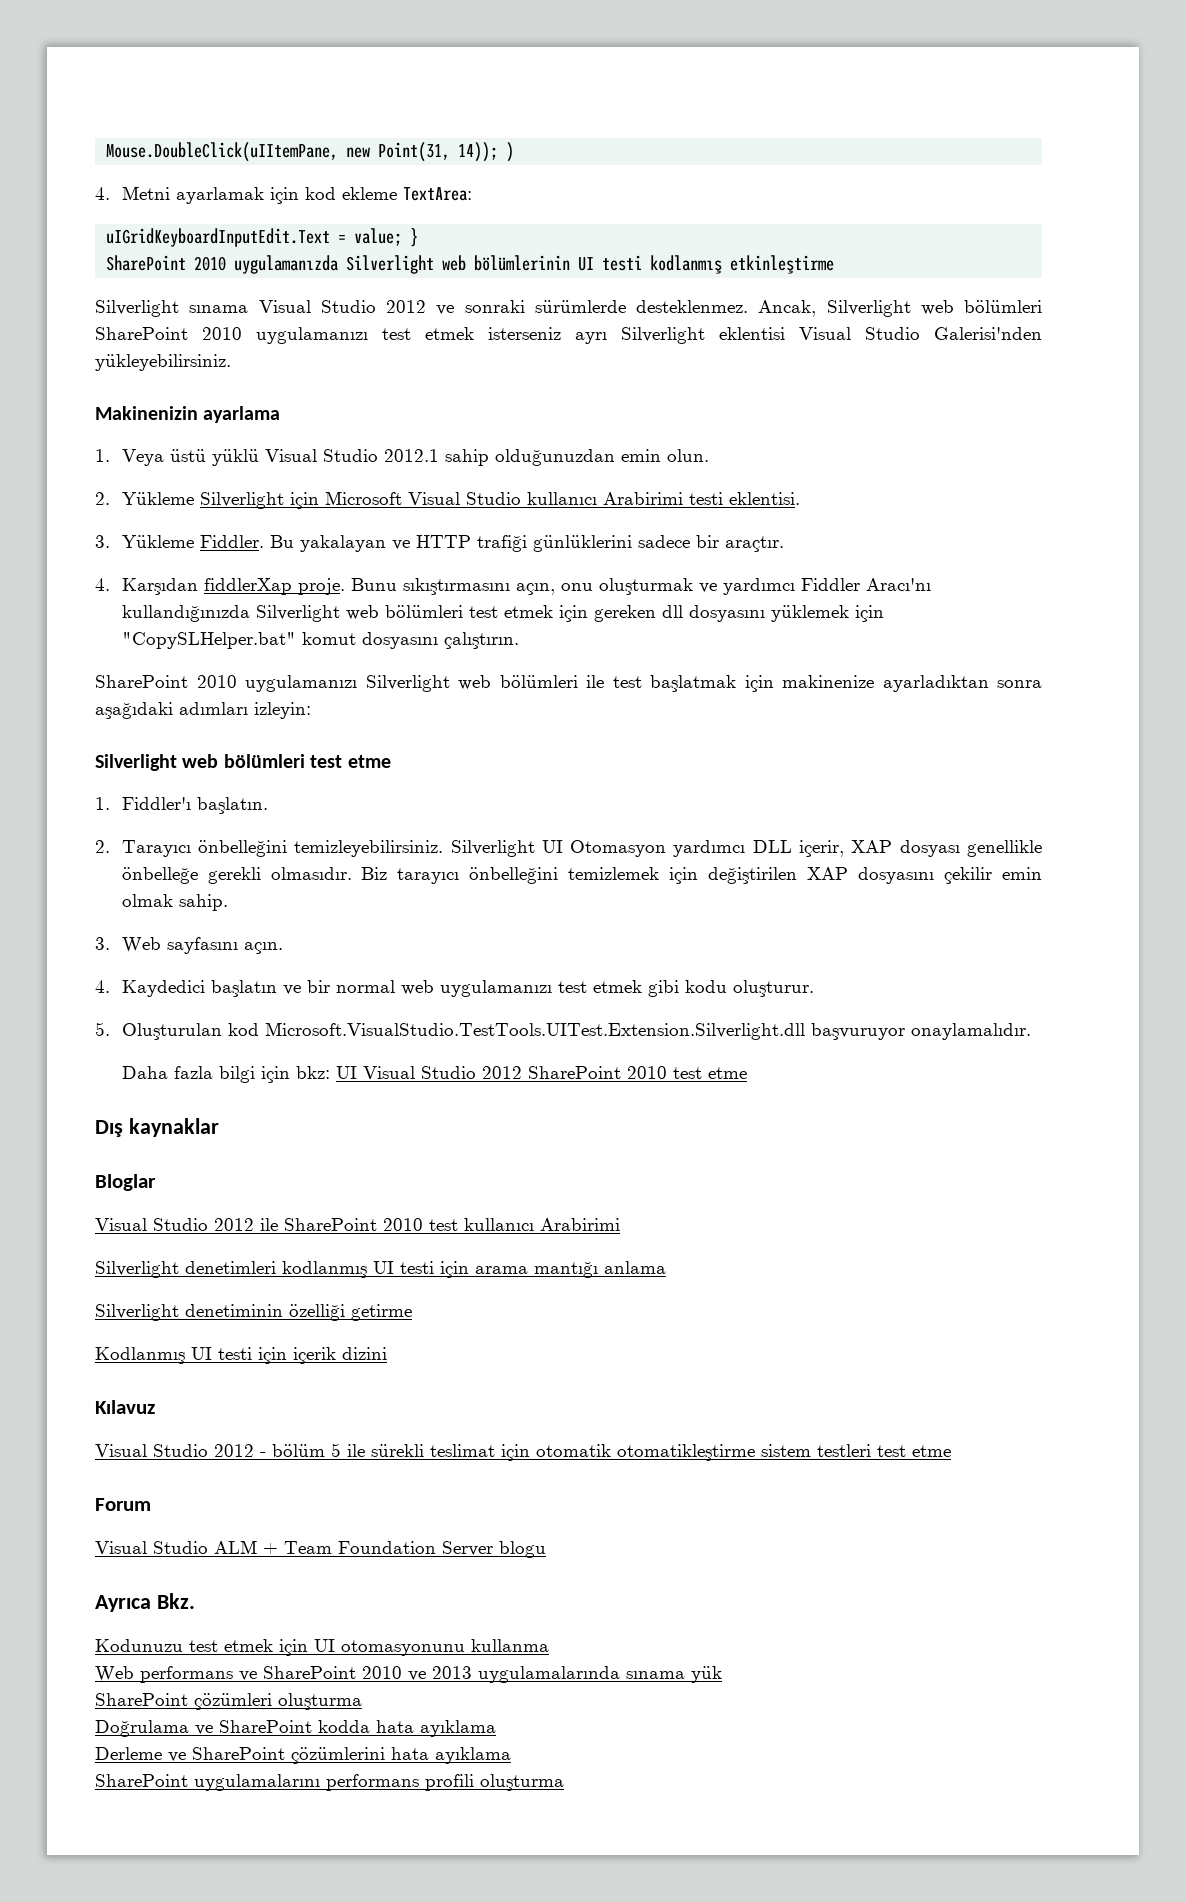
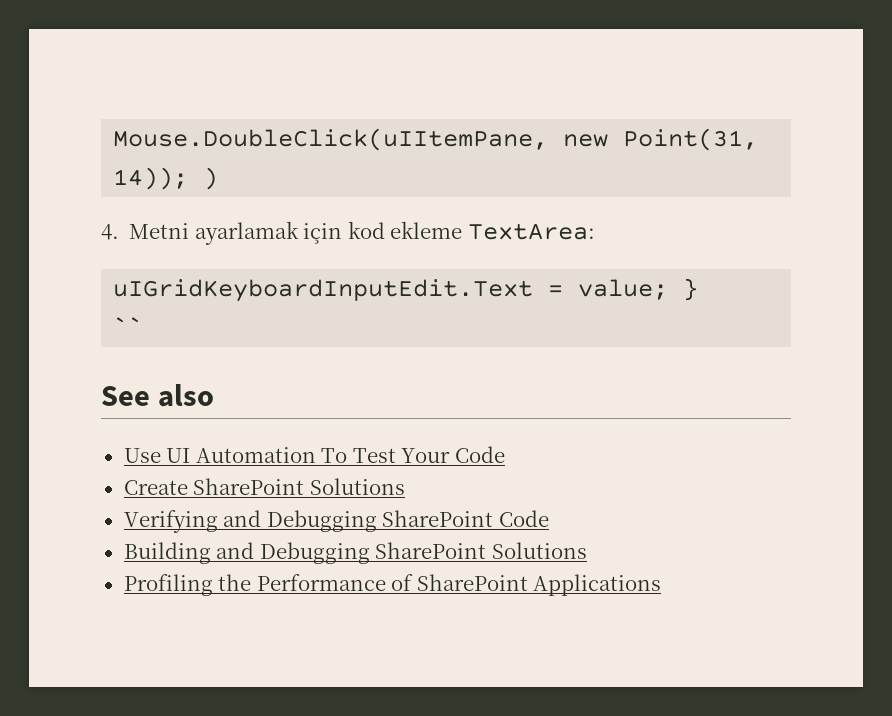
- SharePoint 2010 uygulamanızda Silverlight web bölümlerinin UI testi kodlanmış etkinleştirme
- Silverlight sınama Visual Studio 2012 ve sonraki sürümlerde desteklenmez. Ancak, Silverlight web bölümleri SharePoint 2010 uygulamanızı test etmek isterseniz ayrı Silverlight eklentisi Visual Studio Galerisi'nden yükleyebilirsiniz.
- Makinenizin ayarlama
- 1. Veya üstü yüklü Visual Studio 2012.1 sahip olduğunuzdan emin olun.
- 2. Yükleme Silverlight için Microsoft Visual Studio kullanıcı Arabirimi testi eklentisi.
- 3. Yükleme Fiddler. Bu yakalayan ve HTTP trafiği günlüklerini sadece bir araçtır.
- 4. Karşıdan fiddlerXap proje. Bunu sıkıştırmasını açın, onu oluşturmak ve yardımcı Fiddler Aracı'nı kullandığınızda Silverlight web bölümleri test etmek için gereken dll dosyasını yüklemek için "CopySLHelper.bat" komut dosyasını çalıştırın.
- SharePoint 2010 uygulamanızı Silverlight web bölümleri ile test başlatmak için makinenize ayarladıktan sonra aşağıdaki adımları izleyin:
- Silverlight web bölümleri test etme
- 1. Fiddler'ı başlatın.
- 2. Tarayıcı önbelleğini temizleyebilirsiniz. Silverlight UI Otomasyon yardımcı DLL içerir, XAP dosyası genellikle önbelleğe gerekli olmasıdır. Biz tarayıcı önbelleğini temizlemek için değiştirilen XAP dosyasını çekilir emin olmak sahip.
- 3. Web sayfasını açın.
- 4. Kaydedici başlatın ve bir normal web uygulamanızı test etmek gibi kodu oluşturur.
- 5. Oluşturulan kod Microsoft.VisualStudio.TestTools.UITest.Extension.Silverlight.dll başvuruyor onaylamalıdır.
- Daha fazla bilgi için bkz: UI Visual Studio 2012 SharePoint 2010 test etme
- Dış kaynaklar
- Bloglar
- Visual Studio 2012 ile SharePoint 2010 test kullanıcı Arabirimi
- Silverlight denetimleri kodlanmış UI testi için arama mantığı anlama
- Silverlight denetiminin özelliği getirme
- Kodlanmış UI testi için içerik dizini
- Kılavuz
- Visual Studio 2012 - bölüm 5 ile sürekli teslimat için otomatik otomatikleştirme sistem testleri test etme
- Forum
- Visual Studio ALM + Team Foundation Server blogu
- Ayrıca Bkz.
- Kodunuzu test etmek için UI otomasyonunu kullanma
- Web performans ve SharePoint 2010 ve 2013 uygulamalarında sınama yük
- SharePoint çözümleri oluşturma
- Doğrulama ve SharePoint kodda hata ayıklama
- Derleme ve SharePoint çözümlerini hata ayıklama
- SharePoint uygulamalarını performans profili oluşturma
+ ``
+ See also
+ Use UI Automation To Test Your Code
+ Create SharePoint Solutions
+ Verifying and Debugging SharePoint Code
+ Building and Debugging SharePoint Solutions
+ Profiling the Performance of SharePoint Applications

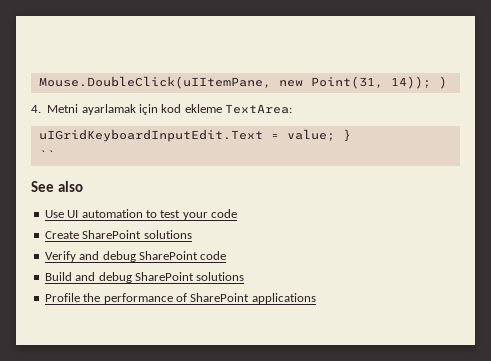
- Use UI Automation To Test Your Code
- Create SharePoint Solutions
- Verifying and Debugging SharePoint Code
- Building and Debugging SharePoint Solutions
- Profiling the Performance of SharePoint Applications
+ Use UI automation to test your code
+ Create SharePoint solutions
+ Verify and debug SharePoint code
+ Build and debug SharePoint solutions
+ Profile the performance of SharePoint applications

